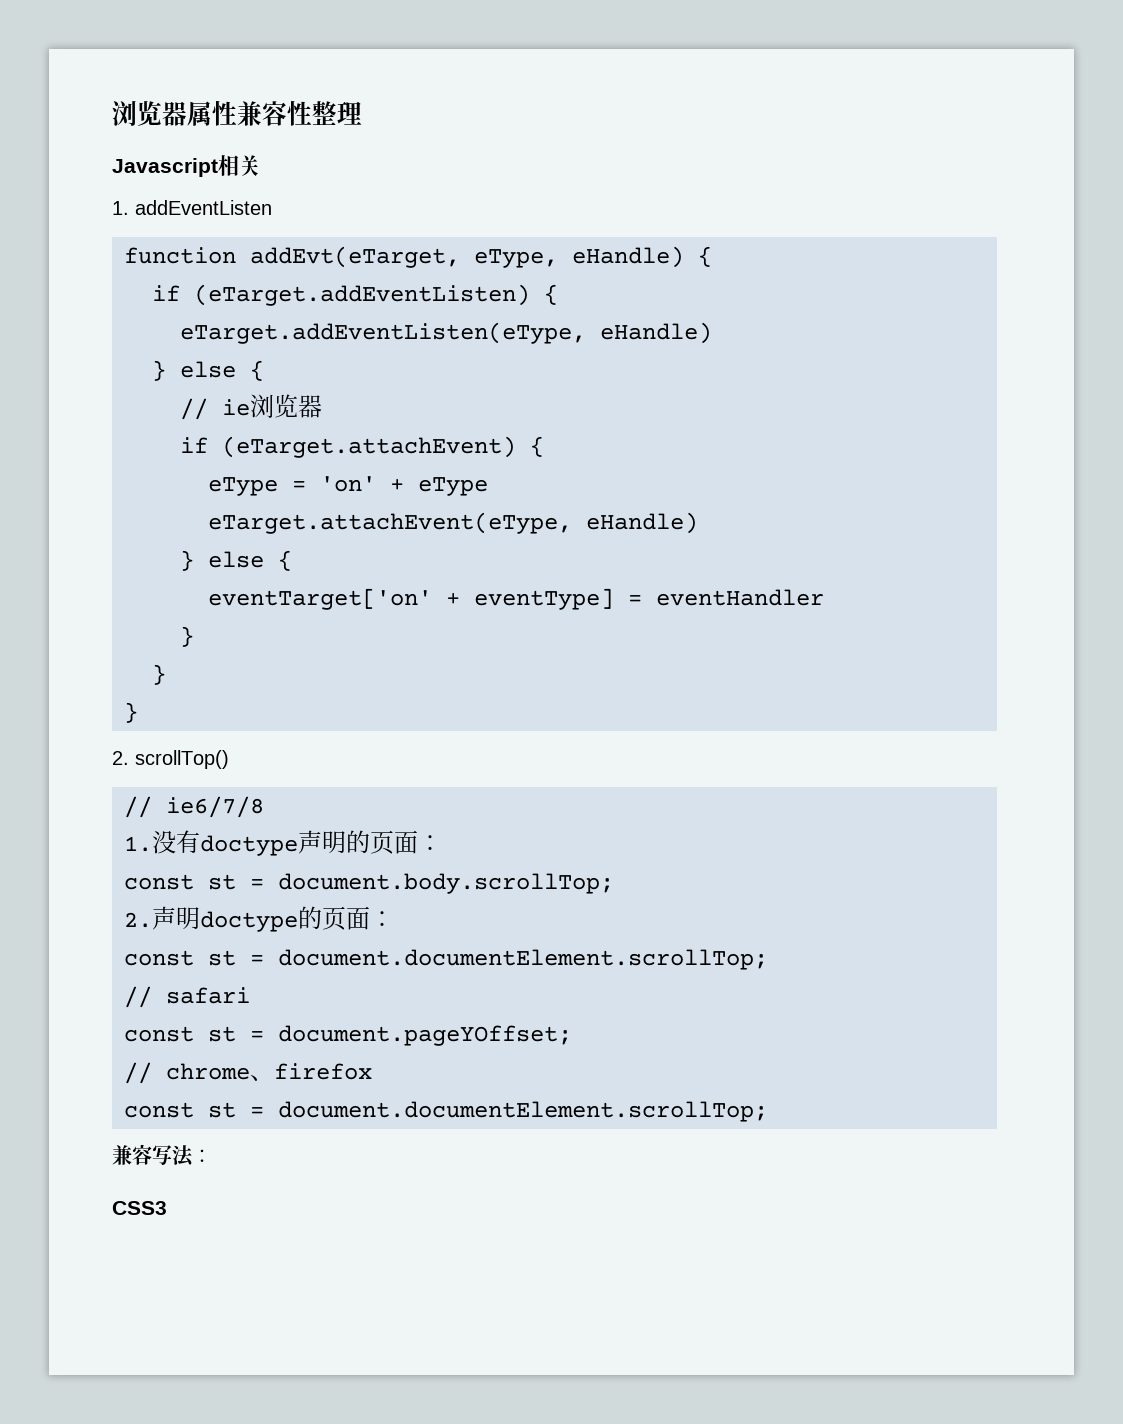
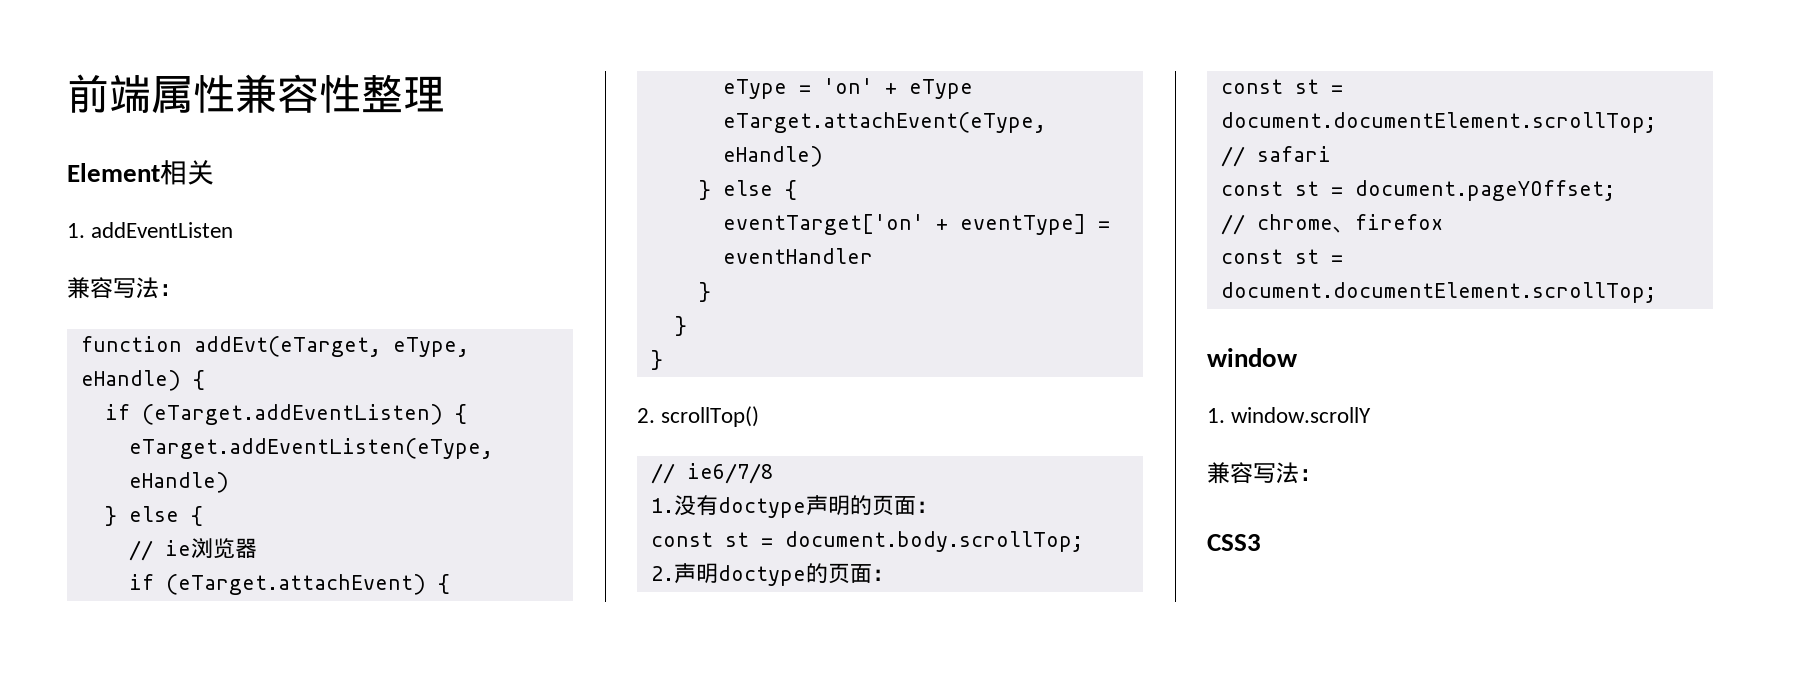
- 浏览器属性兼容性整理
+ 前端属性兼容性整理
- Javascript相关
+ Element相关
  1. addEventListen
+ 兼容写法：
+ window
+ 1. window.scrollY

